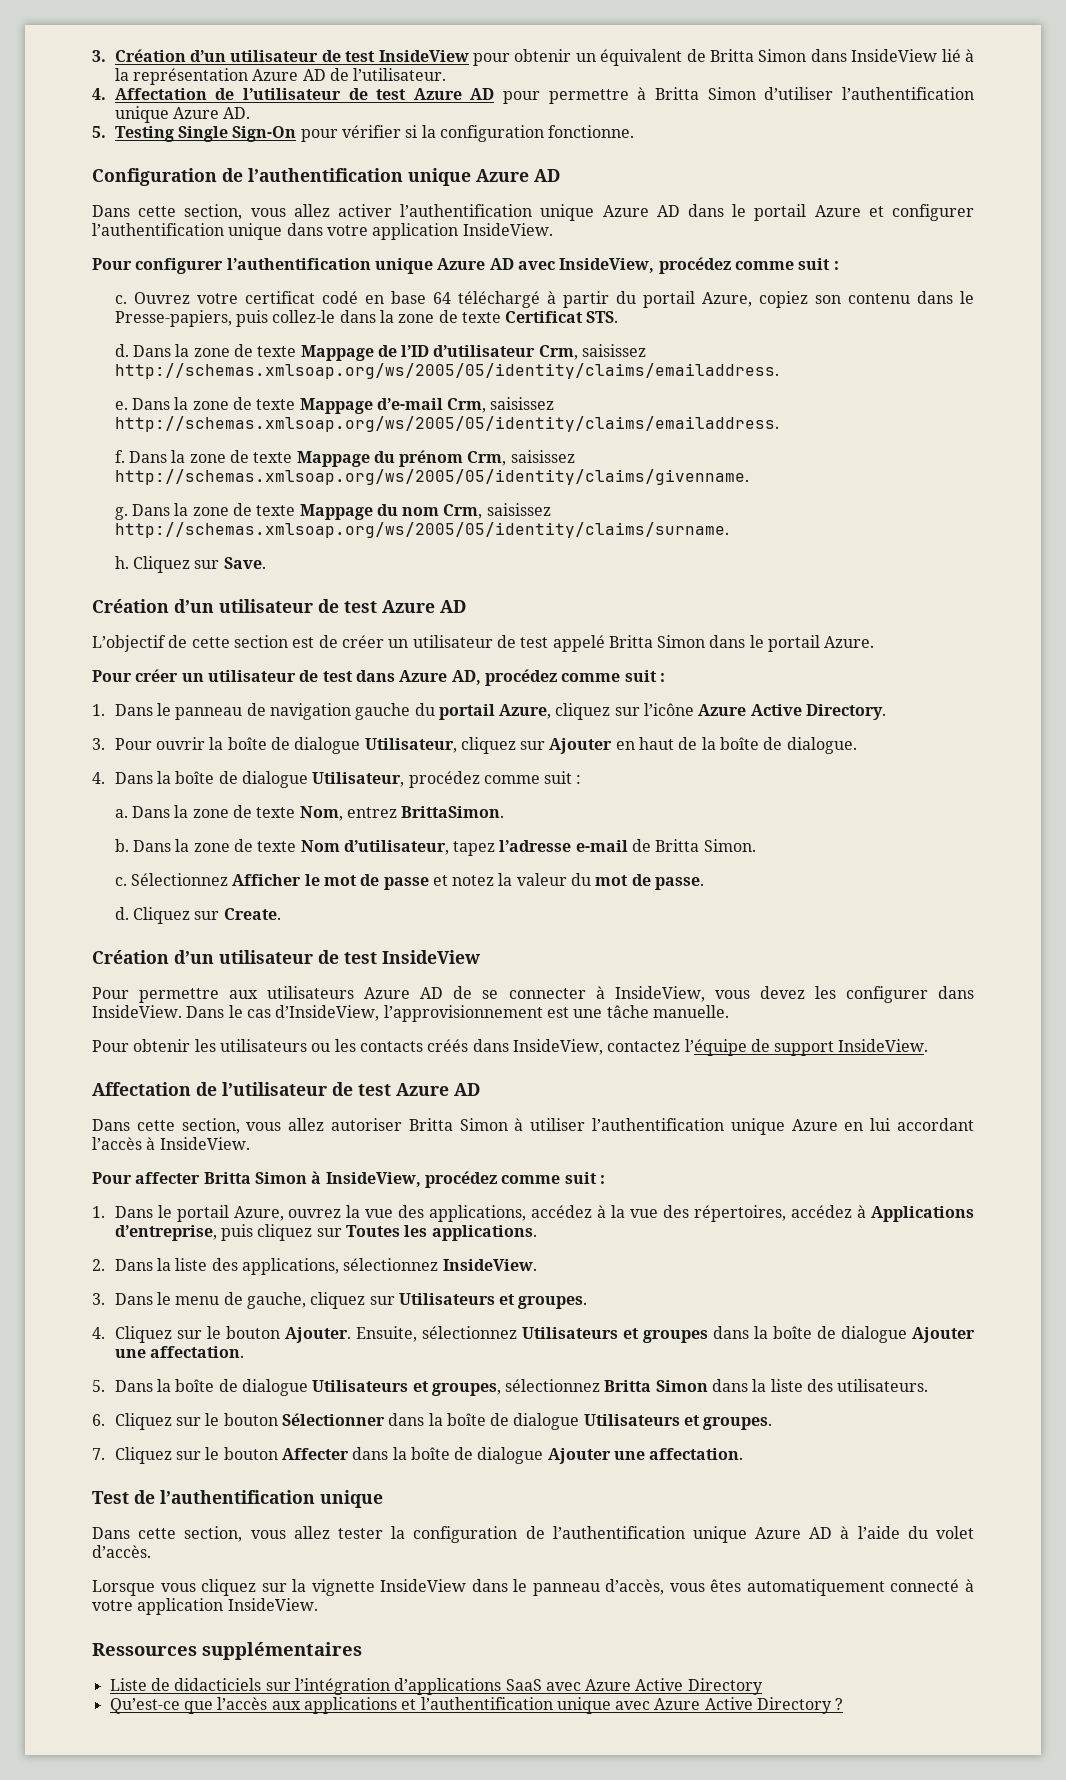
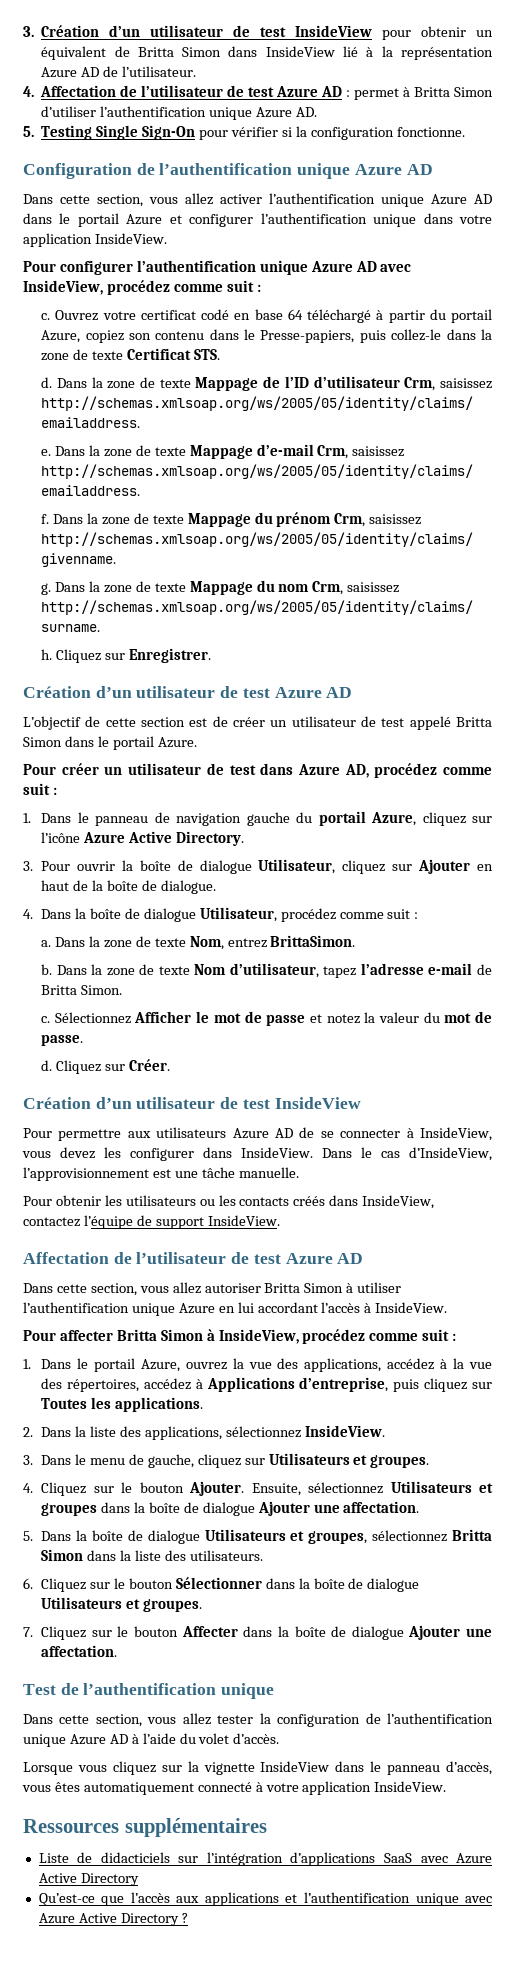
- 4. Affectation de l’utilisateur de test Azure AD pour permettre à Britta Simon d’utiliser l’authentification unique Azure AD.
+ 4. Affectation de l’utilisateur de test Azure AD : permet à Britta Simon d’utiliser l’authentification unique Azure AD.
- Cliquez sur Save.
+ Cliquez sur Enregistrer.
- Cliquez sur Create.
+ Cliquez sur Créer.

